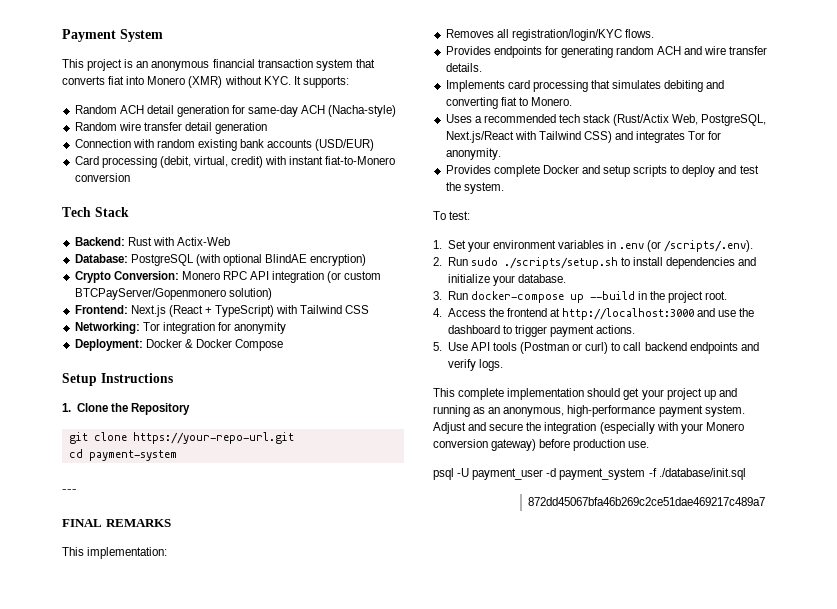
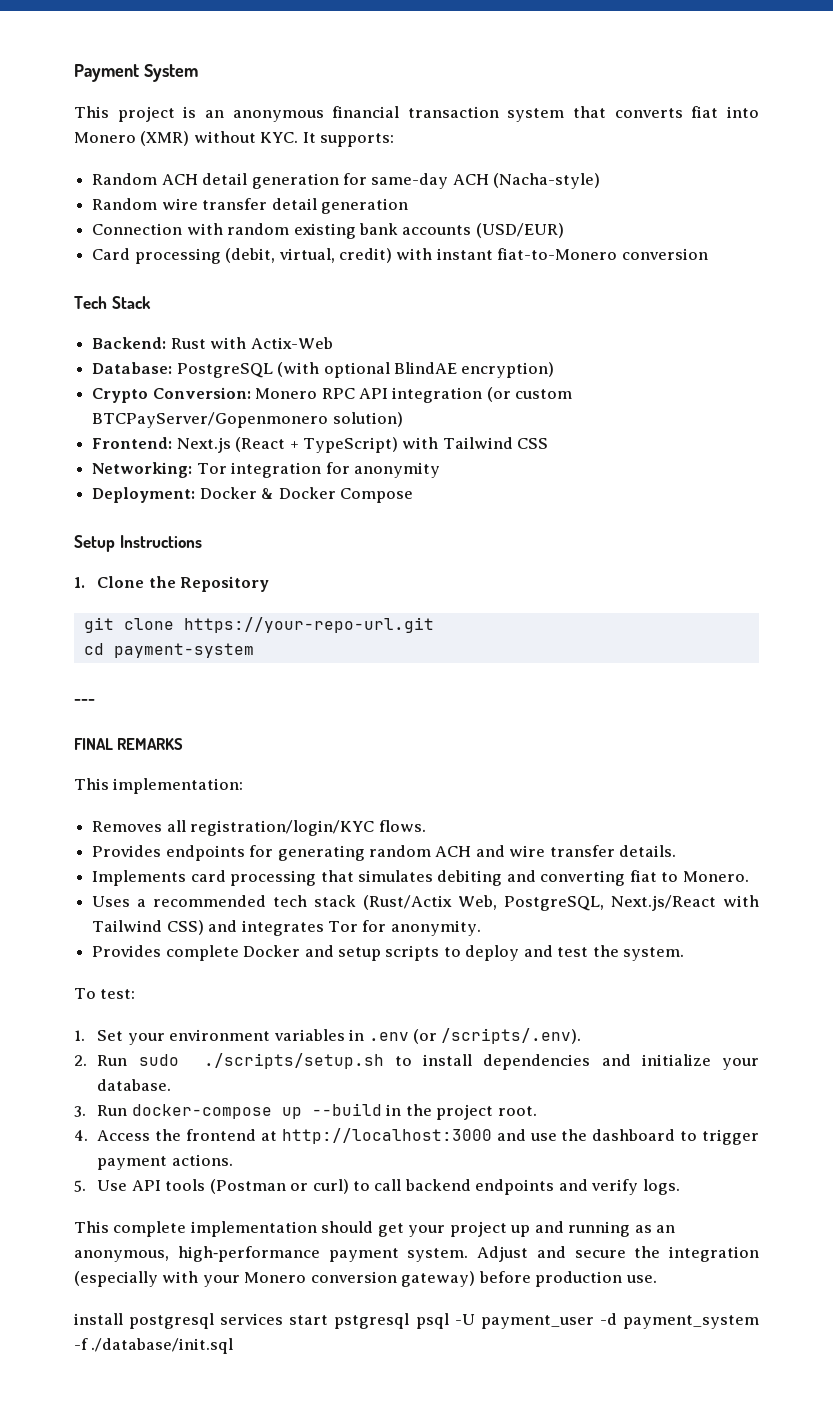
- psql -U payment_user -d payment_system -f ./database/init.sql
+ install postgresql services start pstgresql psql -U payment_user -d payment_system -f ./database/init.sql
- 872dd45067bfa46b269c2ce51dae469217c489a7

